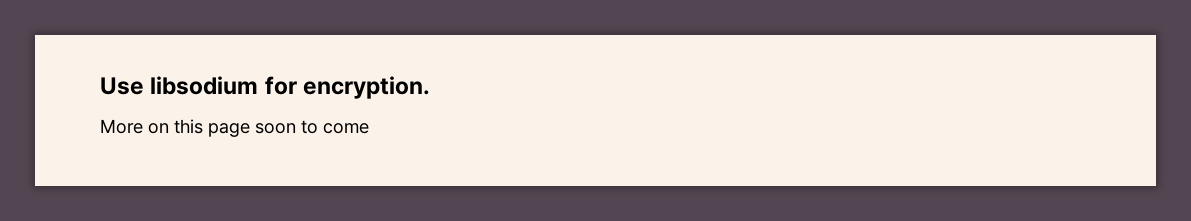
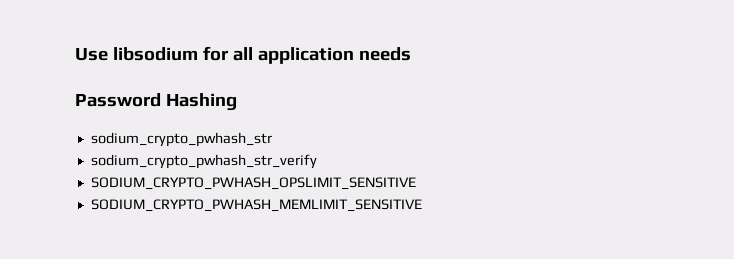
- Use libsodium for encryption.
- More on this page soon to come
+ Use libsodium for all application needs
+ Password Hashing
+ sodium_crypto_pwhash_str
+ sodium_crypto_pwhash_str_verify
+ SODIUM_CRYPTO_PWHASH_OPSLIMIT_SENSITIVE
+ SODIUM_CRYPTO_PWHASH_MEMLIMIT_SENSITIVE

